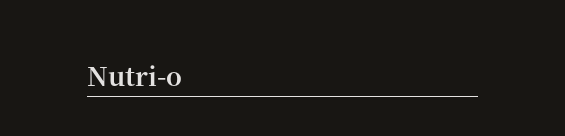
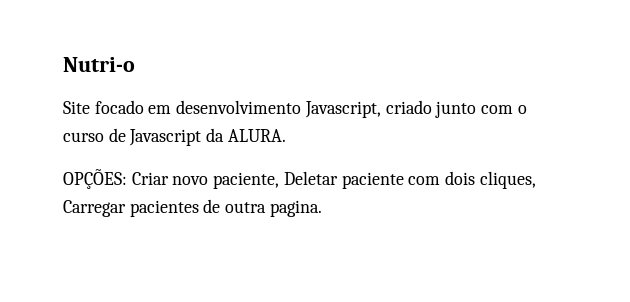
+ Site focado em desenvolvimento Javascript, criado junto com o curso de Javascript da ALURA.
+ OPÇÕES: Criar novo paciente, Deletar paciente com dois cliques, Carregar pacientes de outra pagina.

